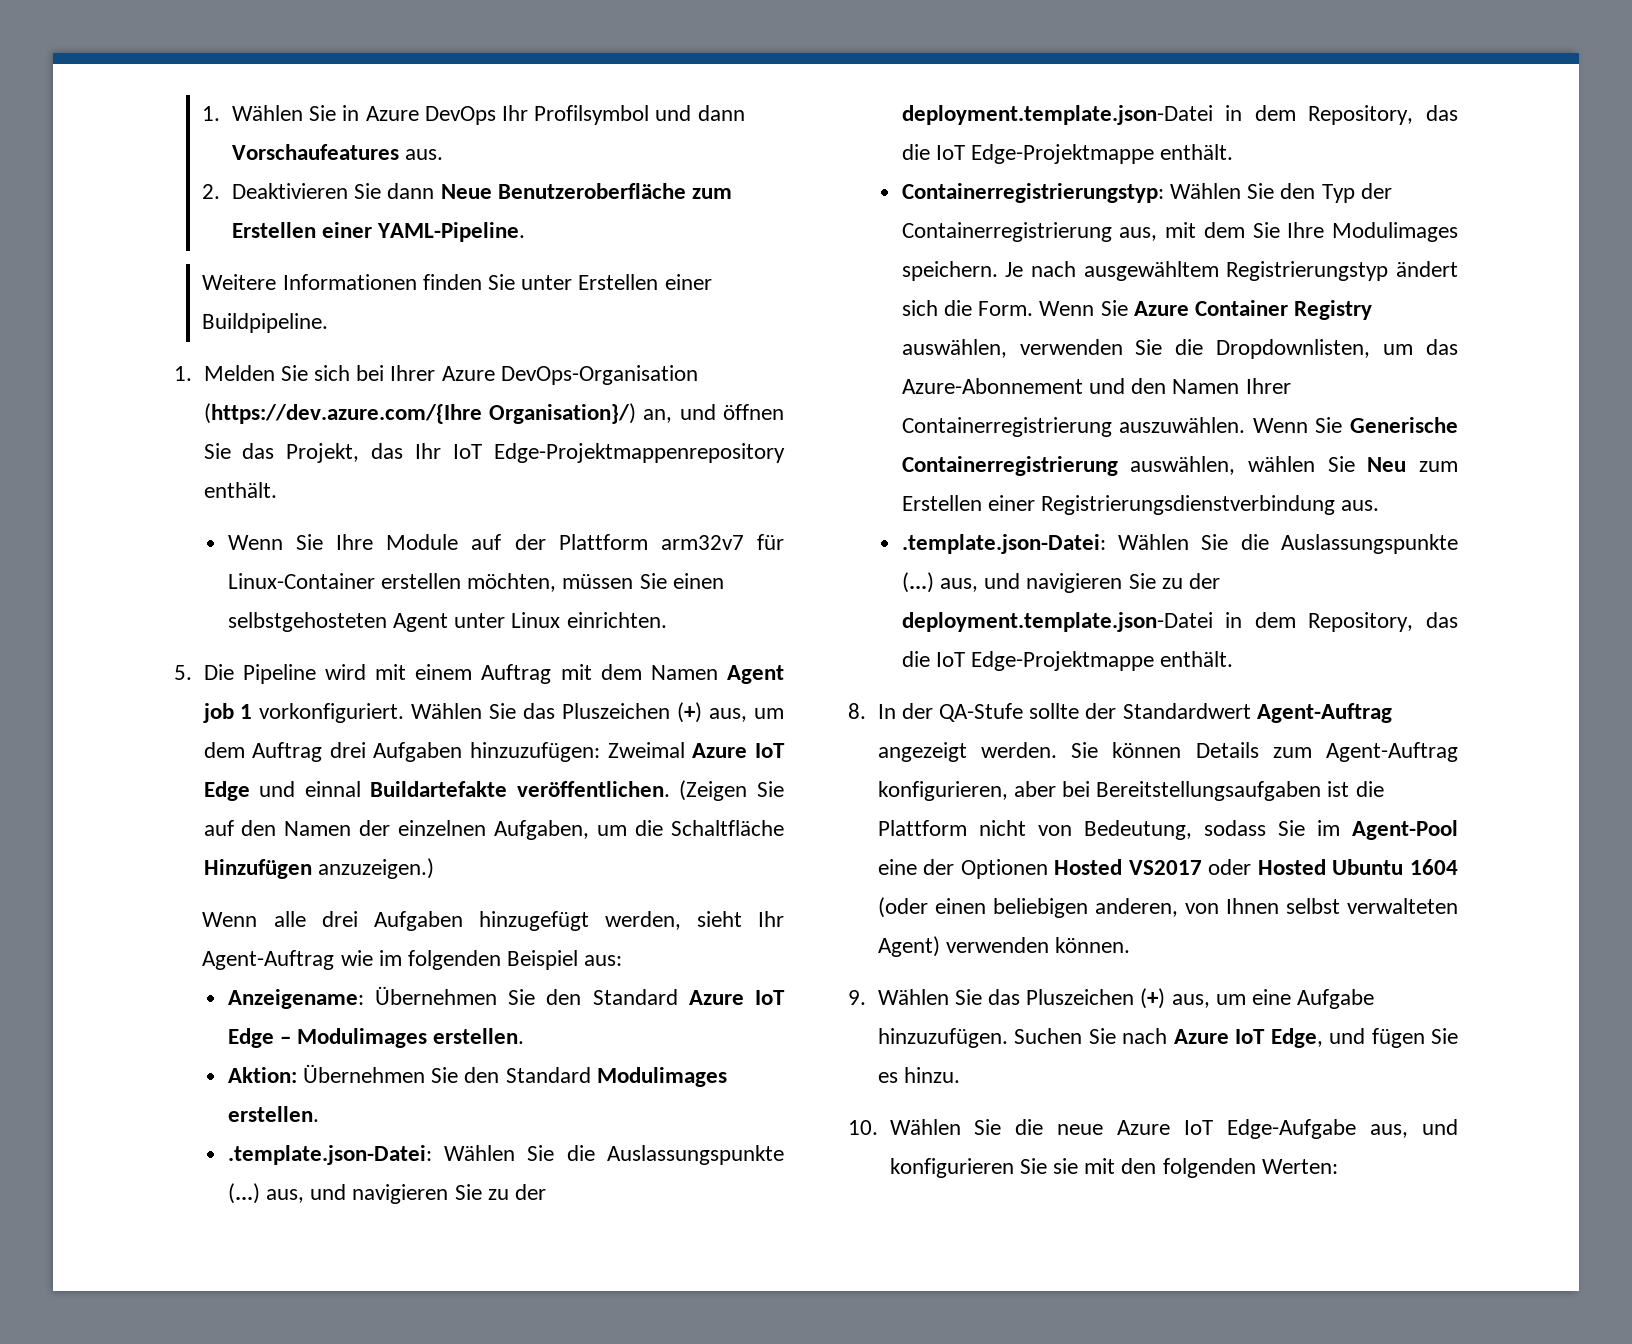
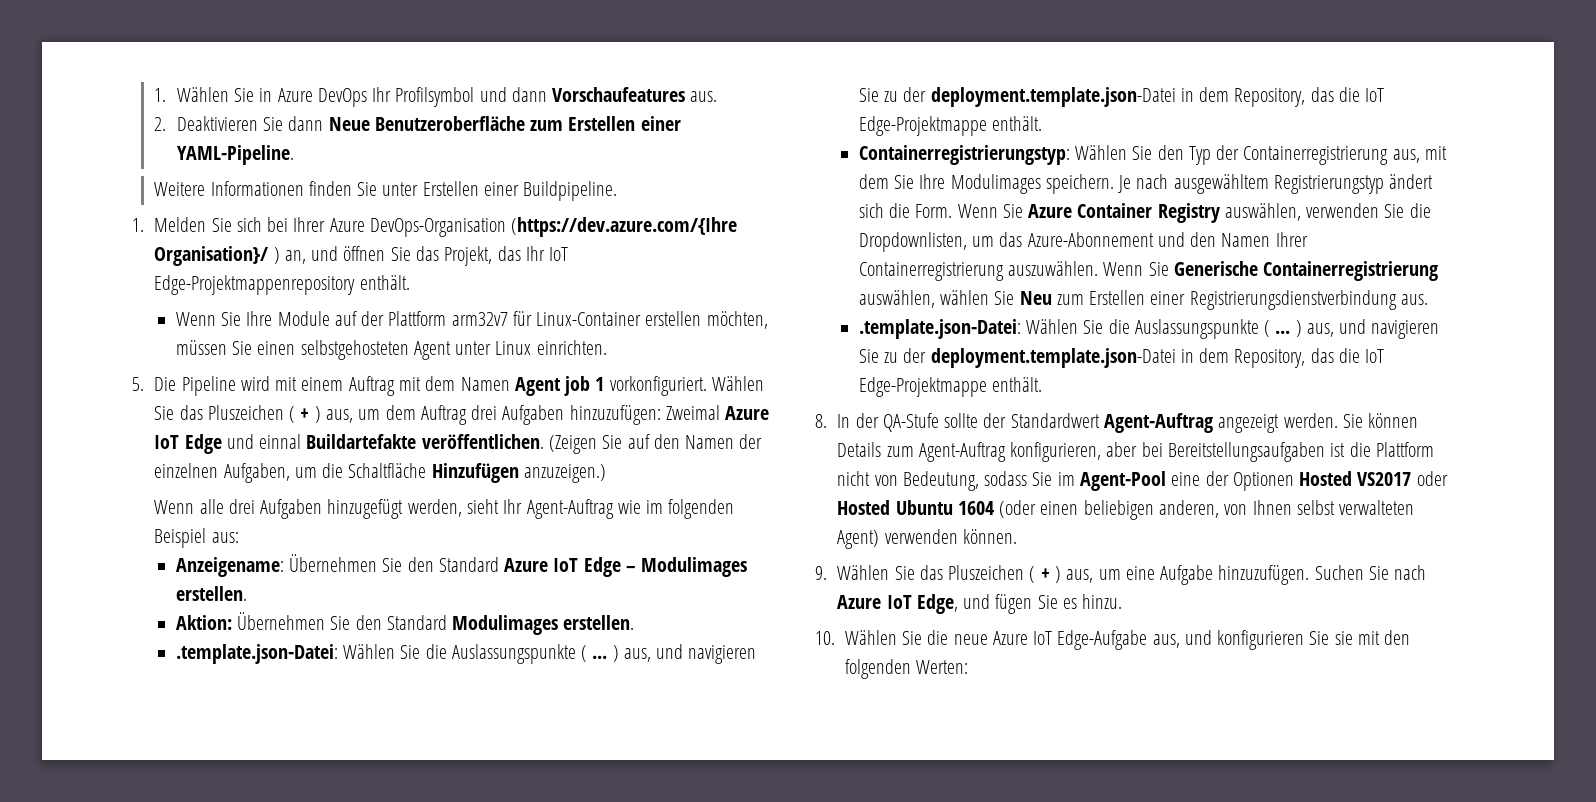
- 1. Melden Sie sich bei Ihrer Azure DevOps-Organisation (https://dev.azure.com/{Ihre Organisation}/) an, und öffnen Sie das Projekt, das Ihr IoT Edge-Projektmappenrepository enthält.
+ 1. Melden Sie sich bei Ihrer Azure DevOps-Organisation (https://dev.azure.com/{Ihre Organisation}/ ) an, und öffnen Sie das Projekt, das Ihr IoT Edge-Projektmappenrepository enthält.
- Wählen Sie das Pluszeichen (+) aus, um dem Auftrag drei Aufgaben hinzuzufügen: Zweimal Azure IoT Edge und einnal Buildartefakte veröffentlichen.
+ Wählen Sie das Pluszeichen ( + ) aus, um dem Auftrag drei Aufgaben hinzuzufügen: Zweimal Azure IoT Edge und einnal Buildartefakte veröffentlichen.
  Aktion: Übernehmen Sie den Standard Modulimages erstellen.
- .template.json-Datei: Wählen Sie die Auslassungspunkte (...) aus, und navigieren Sie zu der deployment.template.json-Datei in dem Repository, das die IoT Edge-Projektmappe enthält.
+ .template.json-Datei: Wählen Sie die Auslassungspunkte ( ... ) aus, und navigieren Sie zu der deployment.template.json-Datei in dem Repository, das die IoT Edge-Projektmappe enthält.
  Wenn Sie Generische Containerregistrierung auswählen, wählen Sie Neu zum Erstellen einer Registrierungsdienstverbindung aus.
- .template.json-Datei: Wählen Sie die Auslassungspunkte (...) aus, und navigieren Sie zu der deployment.template.json-Datei in dem Repository, das die IoT Edge-Projektmappe enthält.
+ .template.json-Datei: Wählen Sie die Auslassungspunkte ( ... ) aus, und navigieren Sie zu der deployment.template.json-Datei in dem Repository, das die IoT Edge-Projektmappe enthält.
- 9. Wählen Sie das Pluszeichen (+) aus, um eine Aufgabe hinzuzufügen.
+ 9. Wählen Sie das Pluszeichen ( + ) aus, um eine Aufgabe hinzuzufügen.

